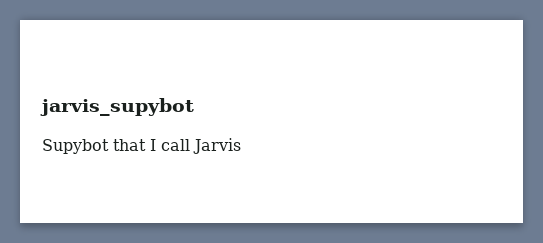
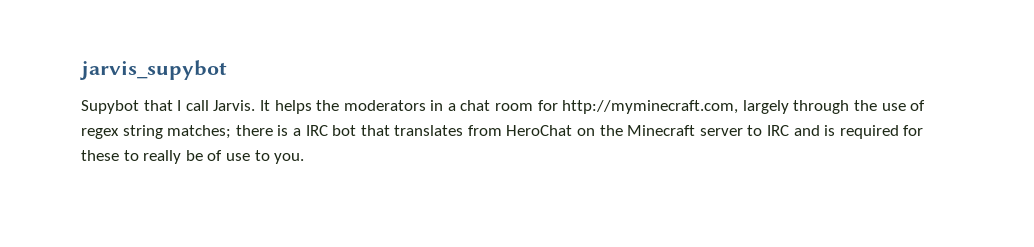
- Supybot that I call Jarvis
+ Supybot that I call Jarvis. It helps the moderators in a chat room for http://myminecraft.com, largely through the use of regex string matches; there is a IRC bot that translates from HeroChat on the Minecraft server to IRC and is required for these to really be of use to you.

